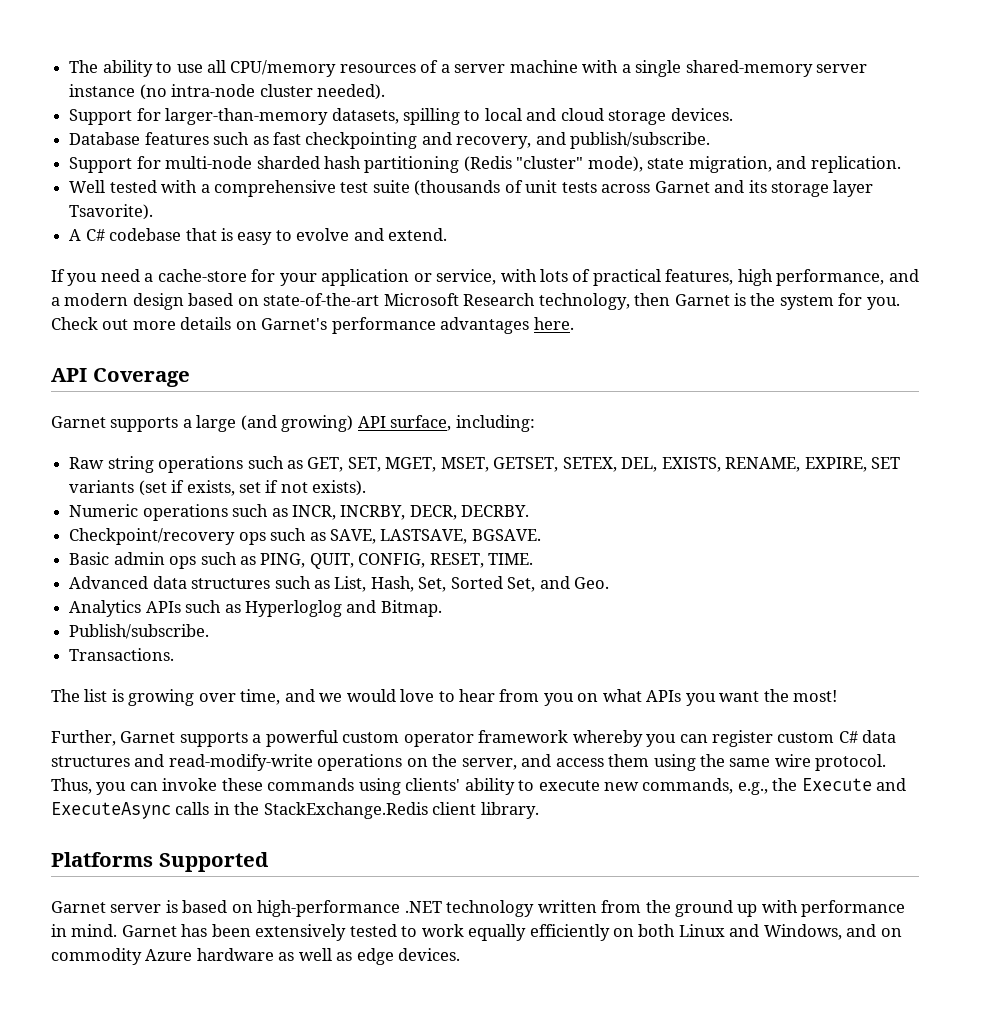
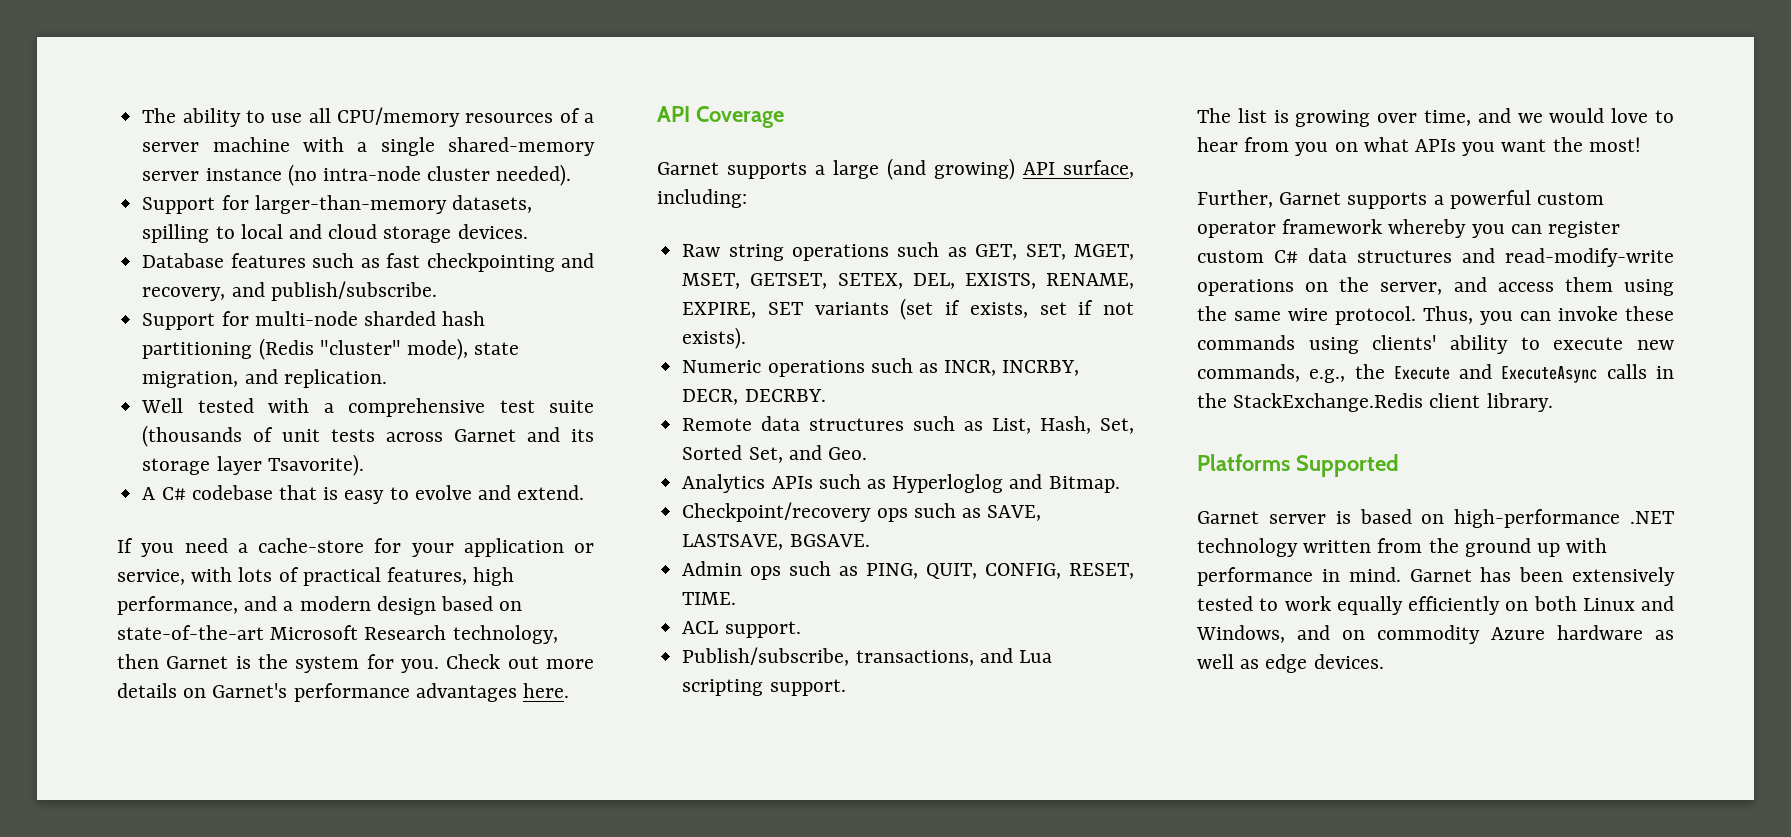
- Checkpoint/recovery ops such as SAVE, LASTSAVE, BGSAVE.
- Basic admin ops such as PING, QUIT, CONFIG, RESET, TIME.
- Advanced data structures such as List, Hash, Set, Sorted Set, and Geo.
+ Remote data structures such as List, Hash, Set, Sorted Set, and Geo.
- Publish/subscribe.
- Transactions.
+ Checkpoint/recovery ops such as SAVE, LASTSAVE, BGSAVE.
+ Admin ops such as PING, QUIT, CONFIG, RESET, TIME.
+ ACL support.
+ Publish/subscribe, transactions, and Lua scripting support.

